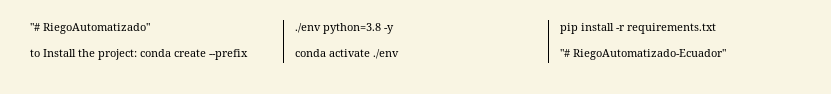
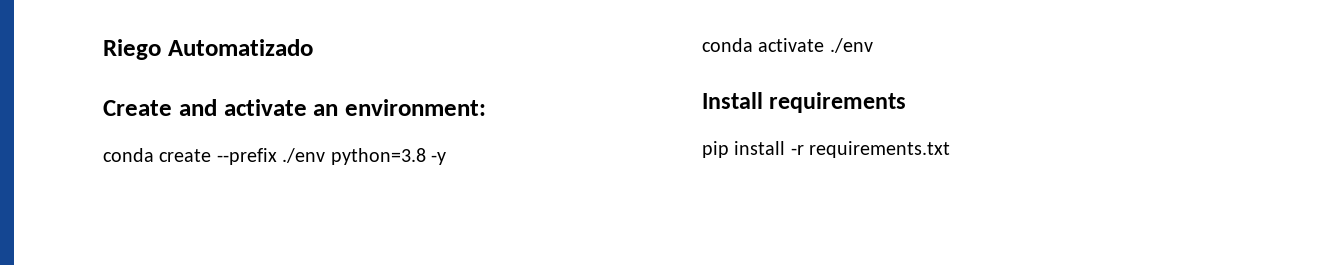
- "# RiegoAutomatizado"
- to Install the project: conda create --prefix ./env python=3.8 -y
+ Riego Automatizado
+ Create and activate an environment:
+ conda create --prefix ./env python=3.8 -y
+ Install requirements
- "# RiegoAutomatizado-Ecuador"

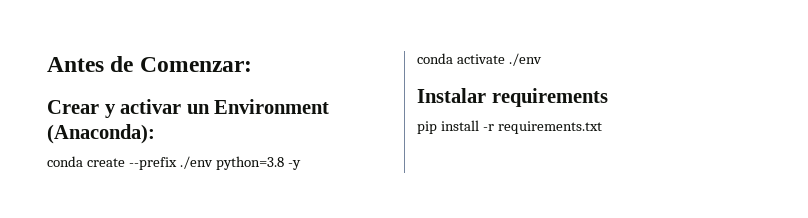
- Riego Automatizado
- Create and activate an environment:
+ Antes de Comenzar:
+ Crear y activar un Environment (Anaconda):
- Install requirements
+ Instalar requirements

